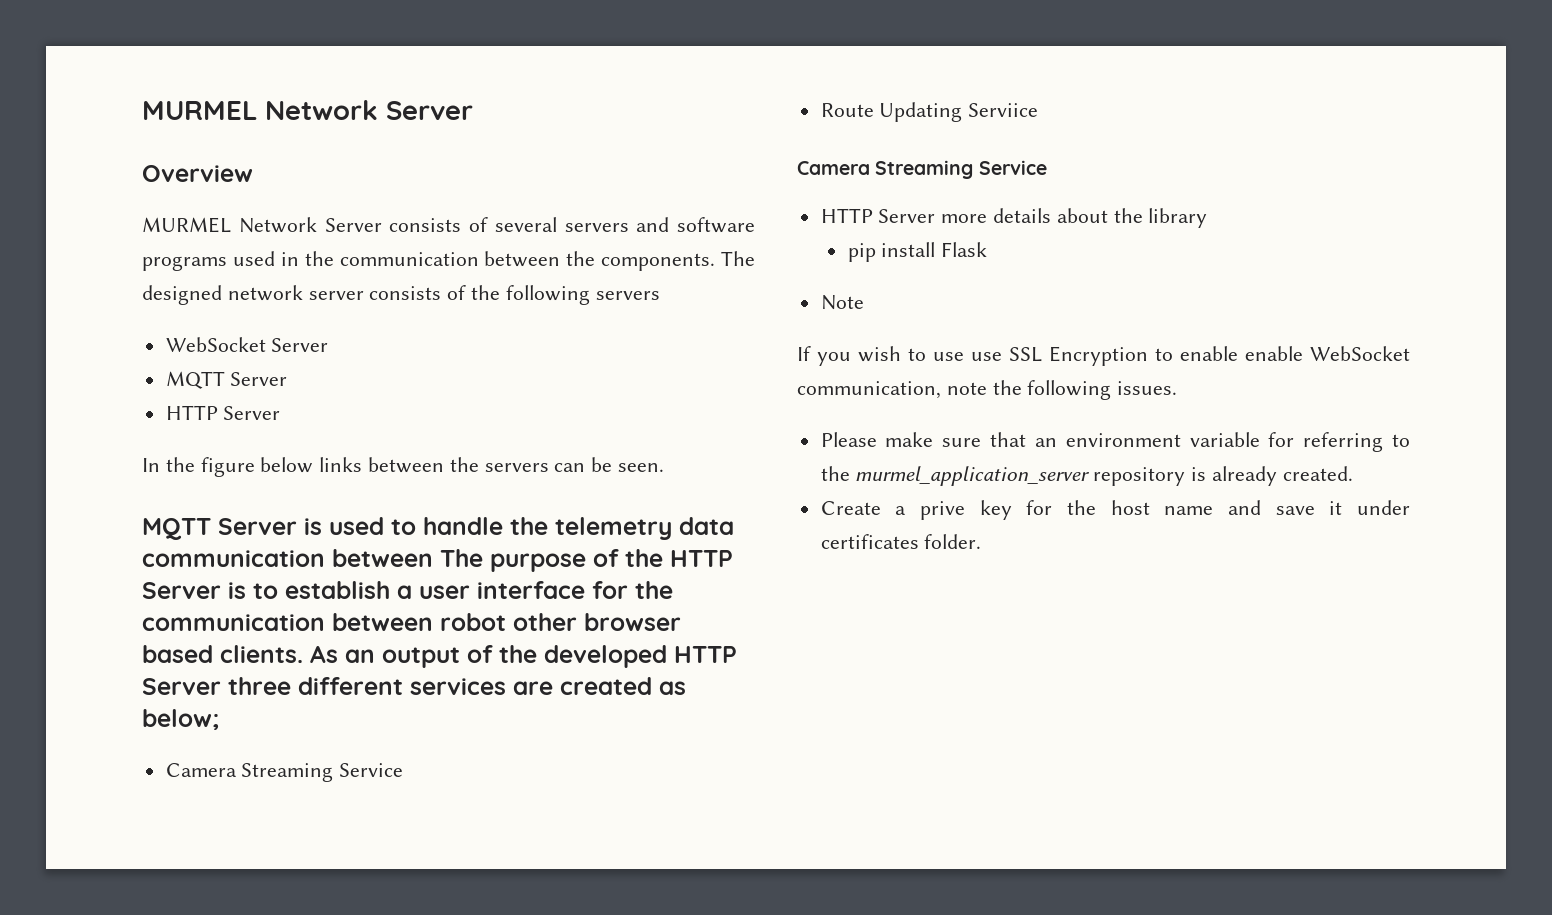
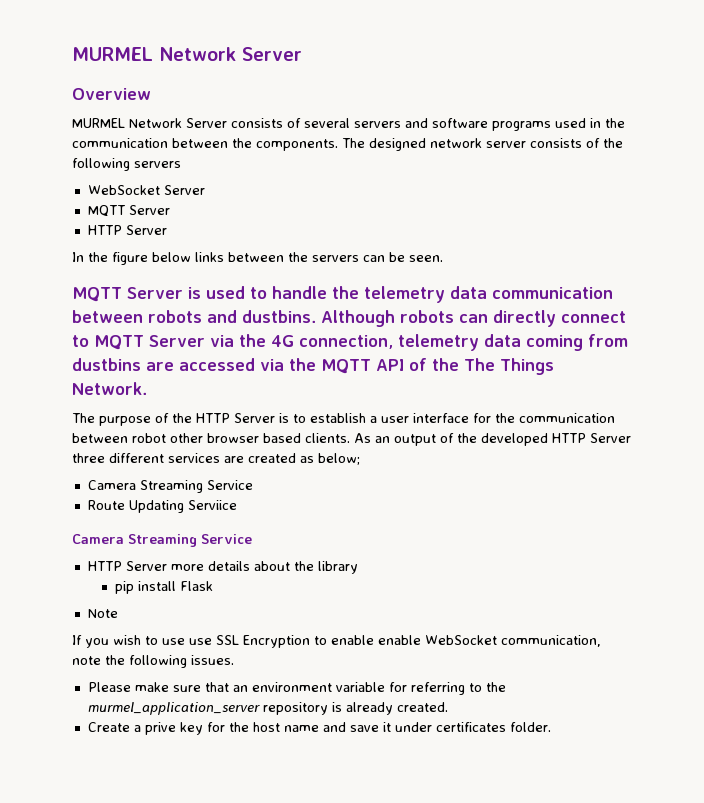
- MQTT Server is used to handle the telemetry data communication between The purpose of the HTTP Server is to establish a user interface for the communication between robot other browser based clients.
+ MQTT Server is used to handle the telemetry data communication between robots and dustbins. Although robots can directly connect to MQTT Server via the 4G connection, telemetry data coming from dustbins are accessed via the MQTT API of the The Things Network.
+ The purpose of the HTTP Server is to establish a user interface for the communication between robot other browser based clients.

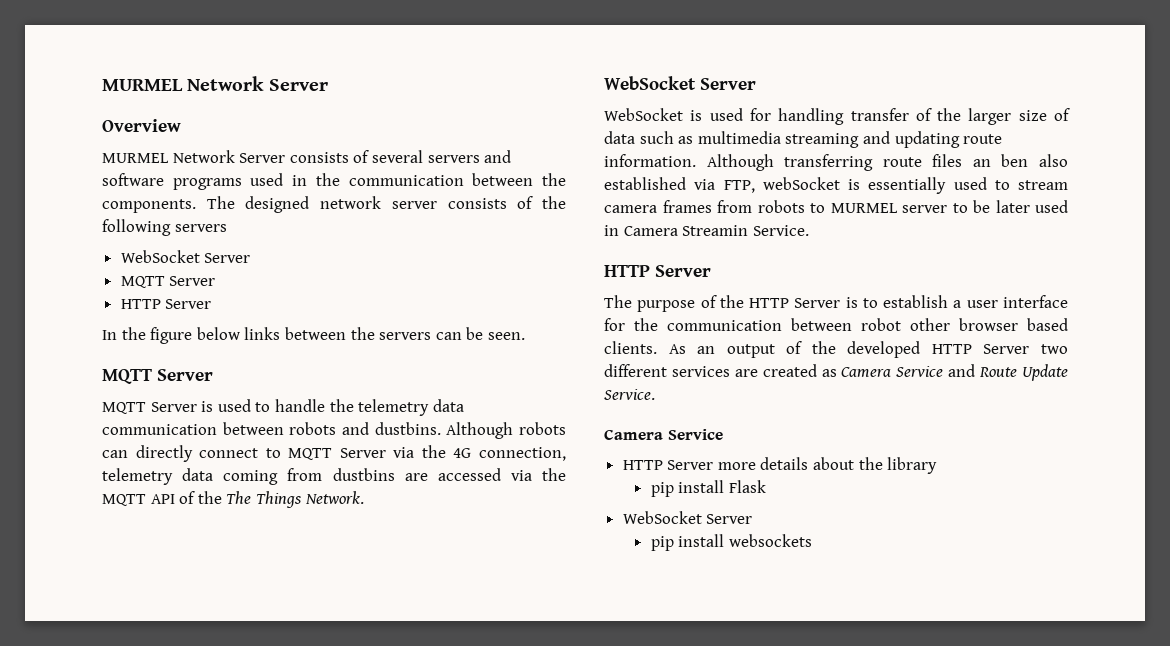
  In the figure below links between the servers can be seen.
+ MQTT Server
  Although robots can directly connect to MQTT Server via the 4G connection, telemetry data coming from dustbins are accessed via the MQTT API of the The Things Network.
+ WebSocket Server
+ WebSocket is used for handling transfer of the larger size of data such as multimedia streaming and updating route information. Although transferring route files an ben also established via FTP, webSocket is essentially used to stream camera frames from robots to MURMEL server to be later used in Camera Streamin Service.
+ HTTP Server
- As an output of the developed HTTP Server three different services are created as below;
- Camera Streaming Service
- Route Updating Serviice
- Camera Streaming Service
+ As an output of the developed HTTP Server two different services are created as Camera Service and Route Update Service.
+ Camera Service
  pip install Flask
- Note
- If you wish to use use SSL Encryption to enable enable WebSocket communication, note the following issues.
- Please make sure that an environment variable for referring to the murmel_application_server repository is already created.
- Create a prive key for the host name and save it under certificates folder.
+ WebSocket Server
+ pip install websockets

